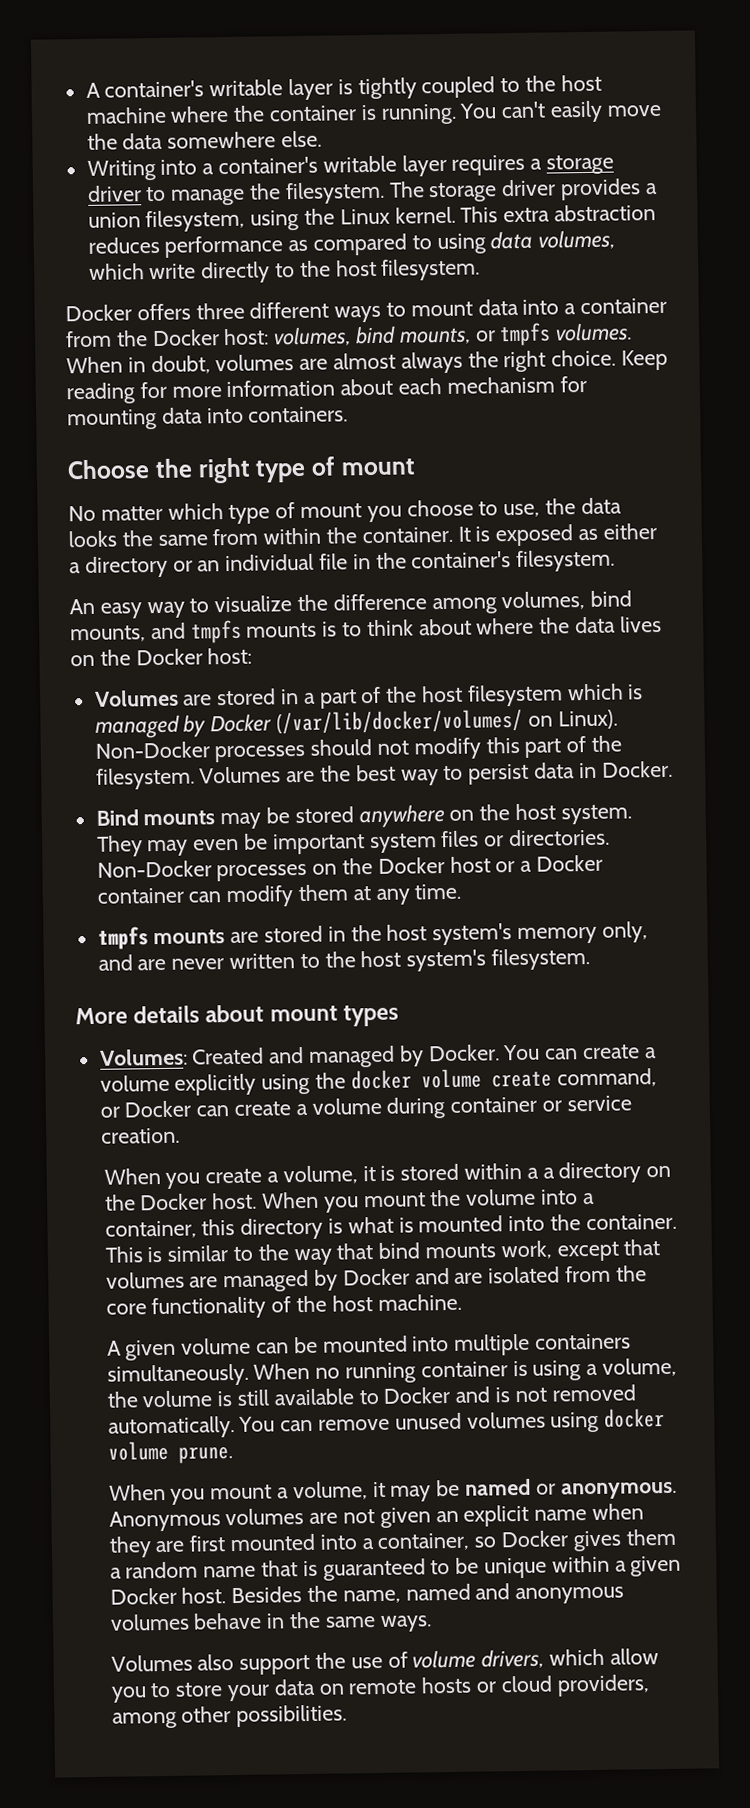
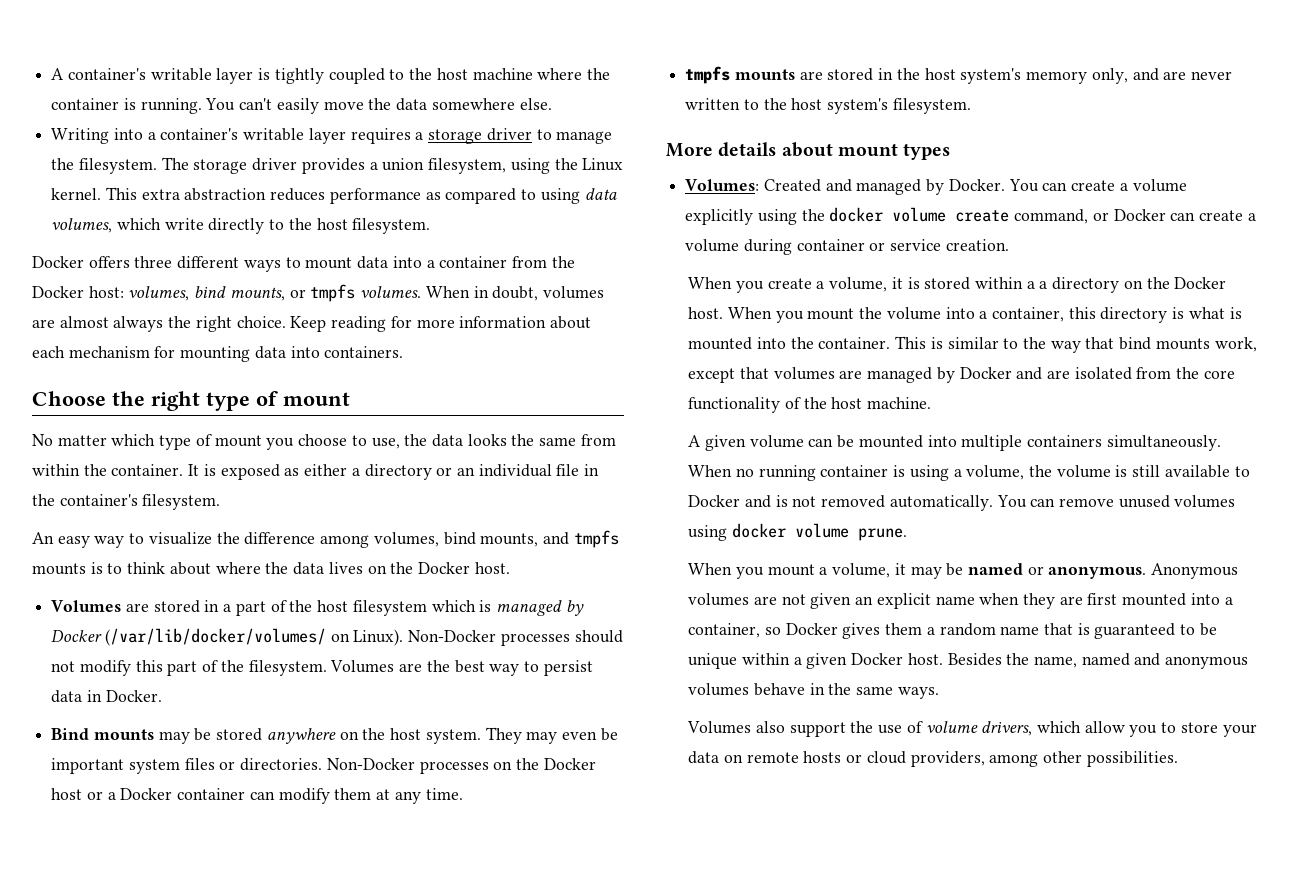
- An easy way to visualize the difference among volumes, bind mounts, and tmpfs mounts is to think about where the data lives on the Docker host:
+ An easy way to visualize the difference among volumes, bind mounts, and tmpfs mounts is to think about where the data lives on the Docker host.

